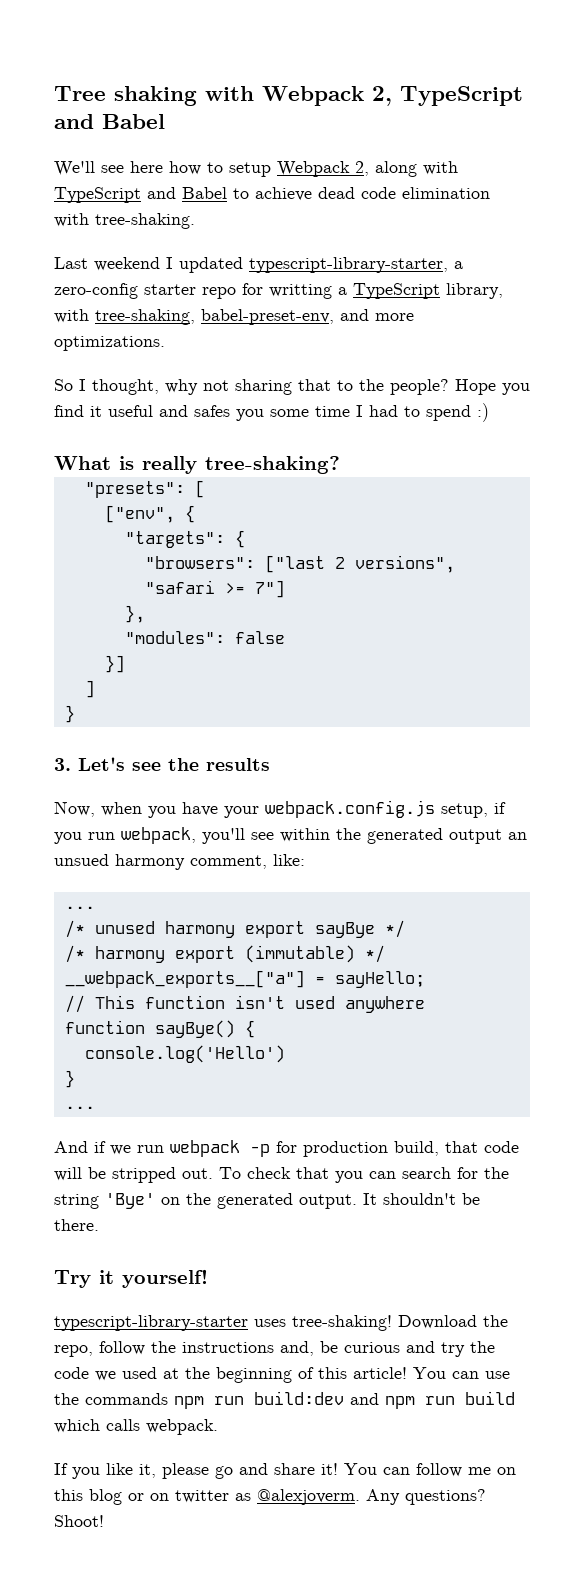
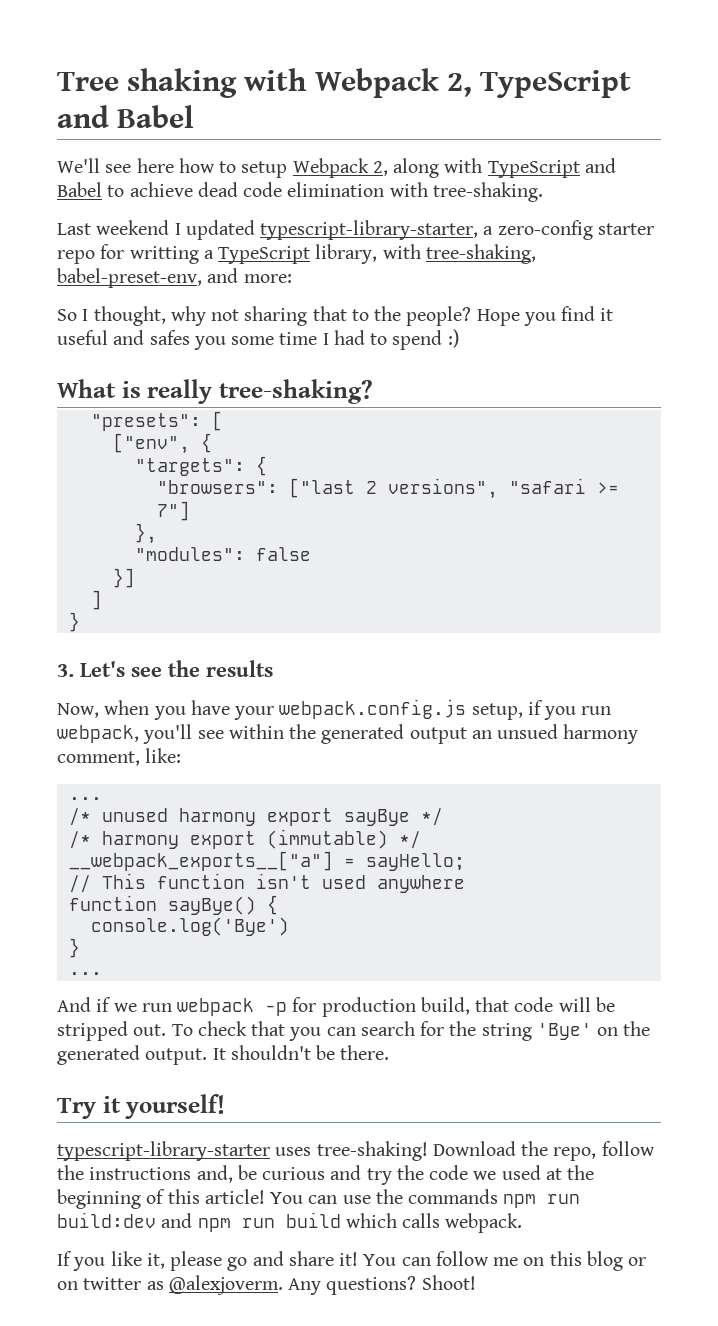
- Last weekend I updated typescript-library-starter, a zero-config starter repo for writting a TypeScript library, with tree-shaking, babel-preset-env, and more optimizations.
+ Last weekend I updated typescript-library-starter, a zero-config starter repo for writting a TypeScript library, with tree-shaking, babel-preset-env, and more:
- console.log('Hello')
+ console.log('Bye')

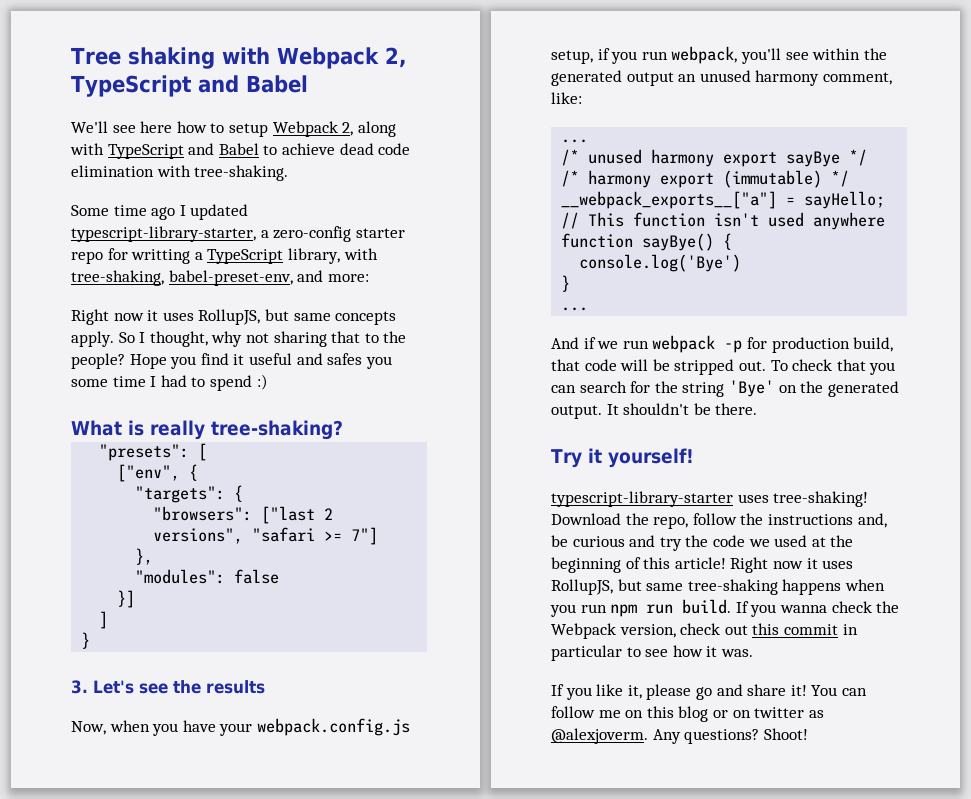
- Last weekend I updated typescript-library-starter, a zero-config starter repo for writting a TypeScript library, with tree-shaking, babel-preset-env, and more:
+ Some time ago I updated typescript-library-starter, a zero-config starter repo for writting a TypeScript library, with tree-shaking, babel-preset-env, and more:
+ Right now it uses RollupJS, but same concepts apply.
- Now, when you have your webpack.config.js setup, if you run webpack, you'll see within the generated output an unsued harmony comment, like:
+ Now, when you have your webpack.config.js setup, if you run webpack, you'll see within the generated output an unused harmony comment, like:
- You can use the commands npm run build:dev and npm run build which calls webpack.
+ Right now it uses RollupJS, but same tree-shaking happens when you run npm run build. If you wanna check the Webpack version, check out this commit in particular to see how it was.

